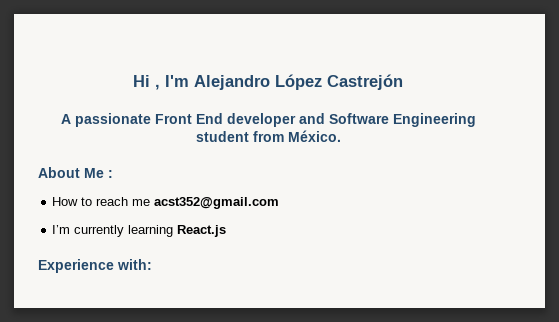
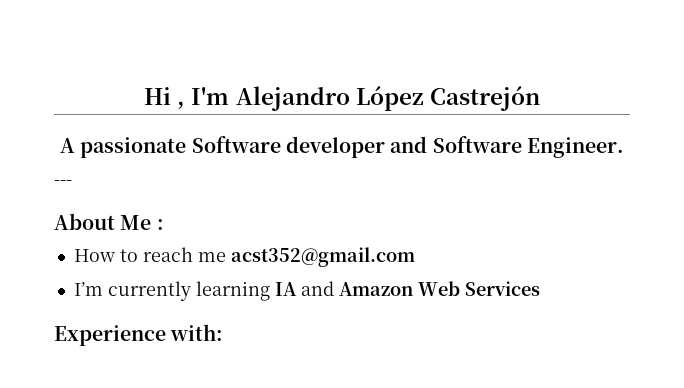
- A passionate Front End developer and Software Engineering student from México.
+ A passionate Software developer and Software Engineer.
+ ---
- I’m currently learning React.js
+ I’m currently learning IA and Amazon Web Services

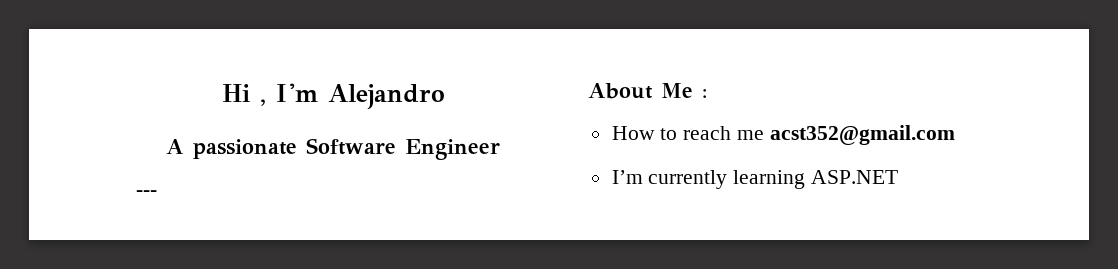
- Hi , I'm Alejandro López Castrejón
+ Hi , I'm Alejandro
- A passionate Software developer and Software Engineer.
+ A passionate Software Engineer
- I’m currently learning IA and Amazon Web Services
- Experience with:
+ I’m currently learning ASP.NET

